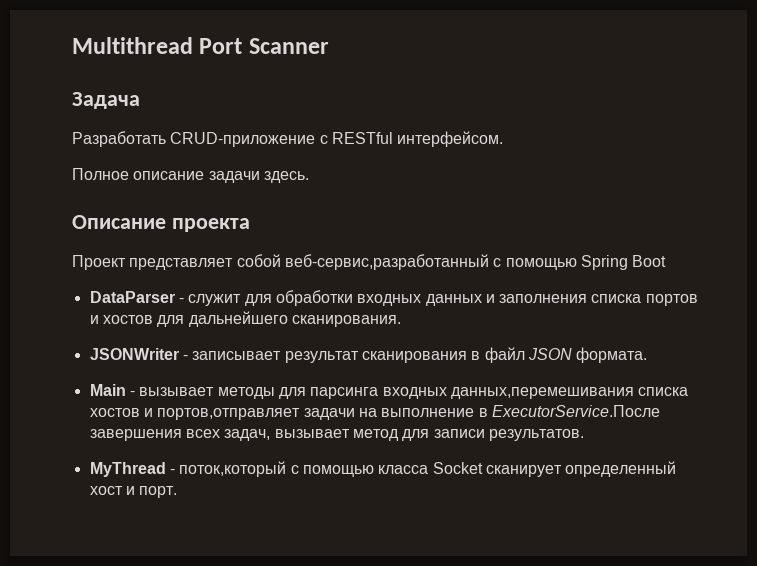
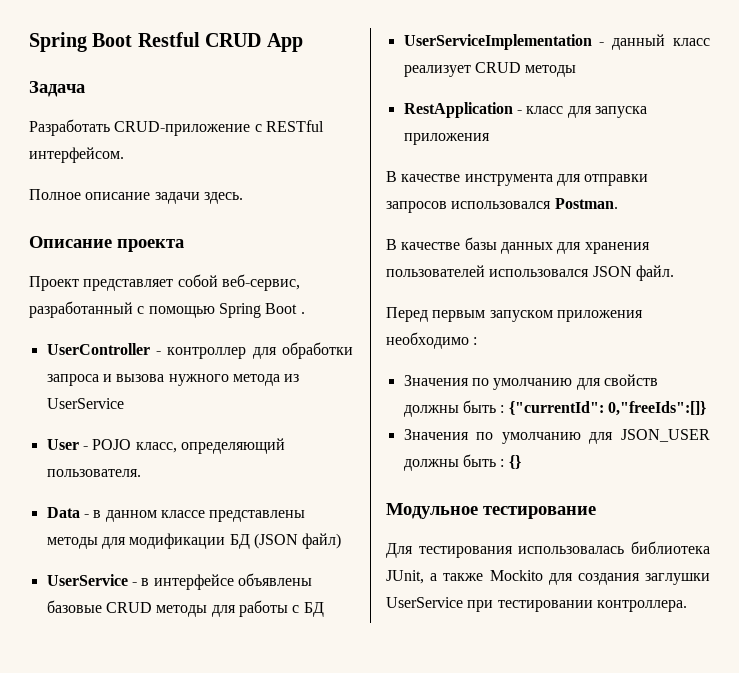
- Multithread Port Scanner
+ Spring Boot Restful CRUD App
- Проект представляет собой веб-сервис,разработанный с помощью Spring Boot
- DataParser - служит для обработки входных данных и заполнения списка портов и хостов для дальнейшего сканирования.
- JSONWriter - записывает результат сканирования в файл JSON формата.
- Main - вызывает методы для парсинга входных данных,перемешивания списка хостов и портов,отправляет задачи на выполнение в ExecutorService.После завершения всех задач, вызывает метод для записи результатов.
- MyThread - поток,который с помощью класса Socket сканирует определенный хост и порт.
+ Проект представляет собой веб-сервис, разработанный с помощью Spring Boot .
+ UserController - контроллер для обработки запроса и вызова нужного метода из UserService
+ User - POJO класс, определяющий пользователя.
+ Data - в данном классе представлены методы для модификации БД (JSON файл)
+ UserService - в интерфейсе объявлены базовые CRUD методы для работы с БД
+ UserServiceImplementation - данный класс реализует CRUD методы
+ RestApplication - класс для запуска приложения
+ В качестве инструмента для отправки запросов использовался Postman.
+ В качестве базы данных для хранения пользователей использовался JSON файл.
+ Перед первым запуском приложения необходимо :
+ Значения по умолчанию для свойств должны быть : {"currentId": 0,"freeIds":[]}
+ Значения по умолчанию для JSON_USER должны быть : {}
+ Модульное тестирование
+ Для тестирования использовалась библиотека JUnit, а также Mockito для создания заглушки UserService при тестировании контроллера.

